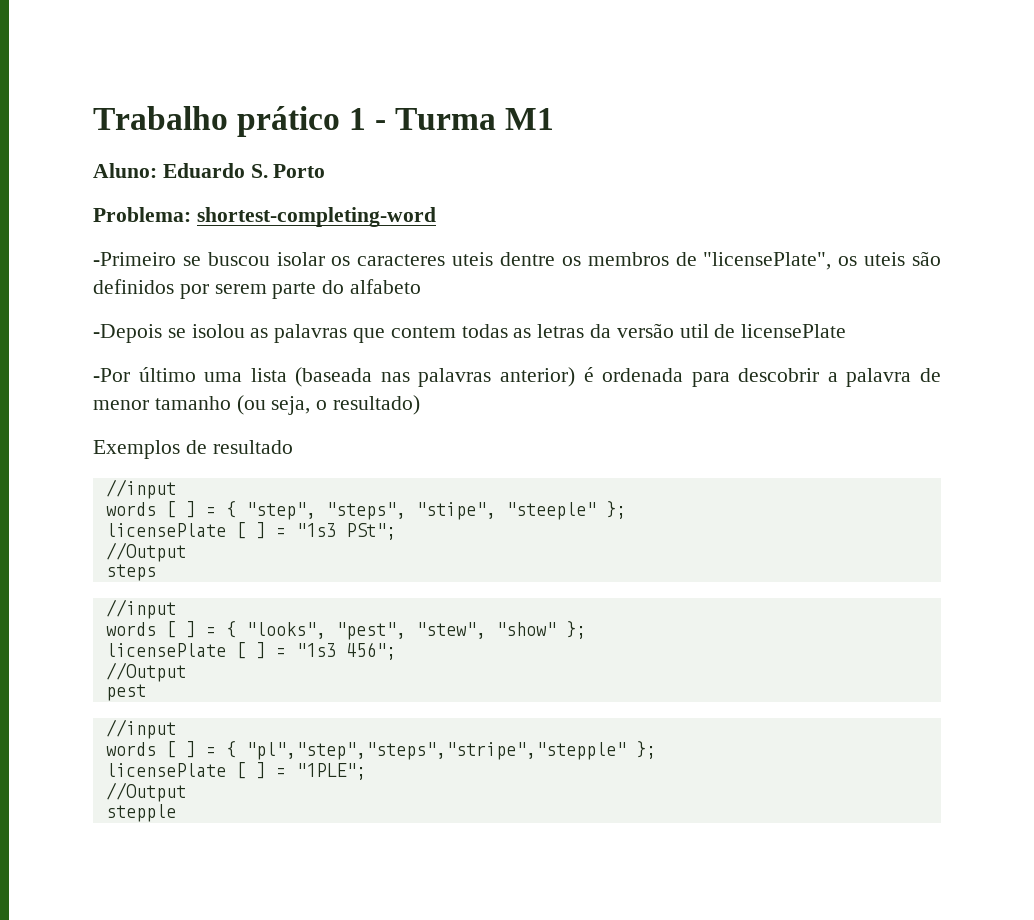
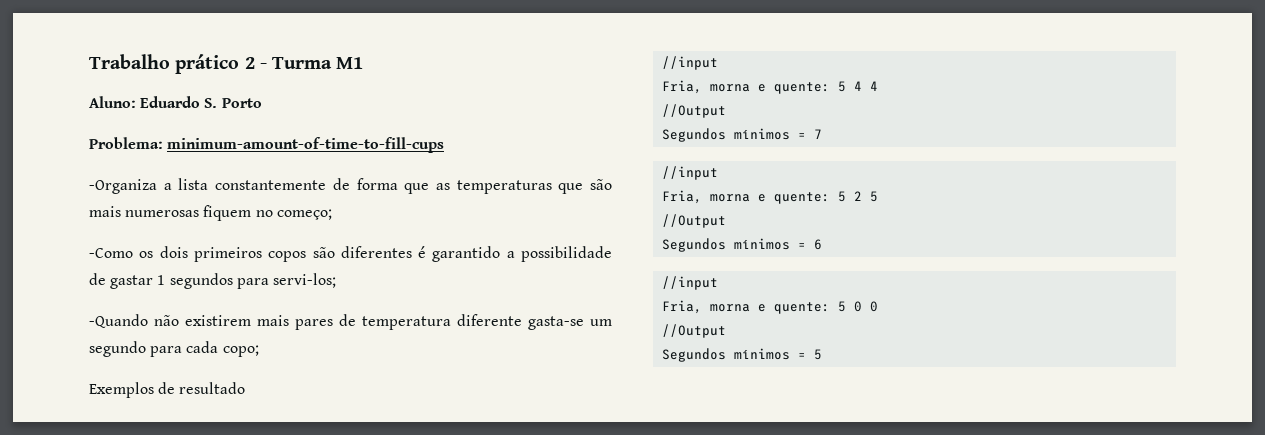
- Trabalho prático 1 - Turma M1
+ Trabalho prático 2 - Turma M1
- Problema: shortest-completing-word
- -Primeiro se buscou isolar os caracteres uteis dentre os membros de "licensePlate", os uteis são definidos por serem parte do alfabeto
- -Depois se isolou as palavras que contem todas as letras da versão util de licensePlate
- -Por último uma lista (baseada nas palavras anterior) é ordenada para descobrir a palavra de menor tamanho (ou seja, o resultado)
+ Problema: minimum-amount-of-time-to-fill-cups
+ -Organiza a lista constantemente de forma que as temperaturas que são mais numerosas fiquem no começo;
+ -Como os dois primeiros copos são diferentes é garantido a possibilidade de gastar 1 segundos para servi-los;
+ -Quando não existirem mais pares de temperatura diferente gasta-se um segundo para cada copo;
  Exemplos de resultado
  //input
- words [ ] = { "step", "steps", "stipe", "steeple" };
- licensePlate [ ] = "1s3 PSt";
+ Fria, morna e quente: 5 4 4
  //Output
- steps
+ Segundos mínimos = 7
  //input
- words [ ] = { "looks", "pest", "stew", "show" };
- licensePlate [ ] = "1s3 456";
+ Fria, morna e quente: 5 2 5
  //Output
- pest
+ Segundos mínimos = 6
  //input
- words [ ] = { "pl","step","steps","stripe","stepple" };
- licensePlate [ ] = "1PLE";
+ Fria, morna e quente: 5 0 0
  //Output
- stepple
+ Segundos mínimos = 5

